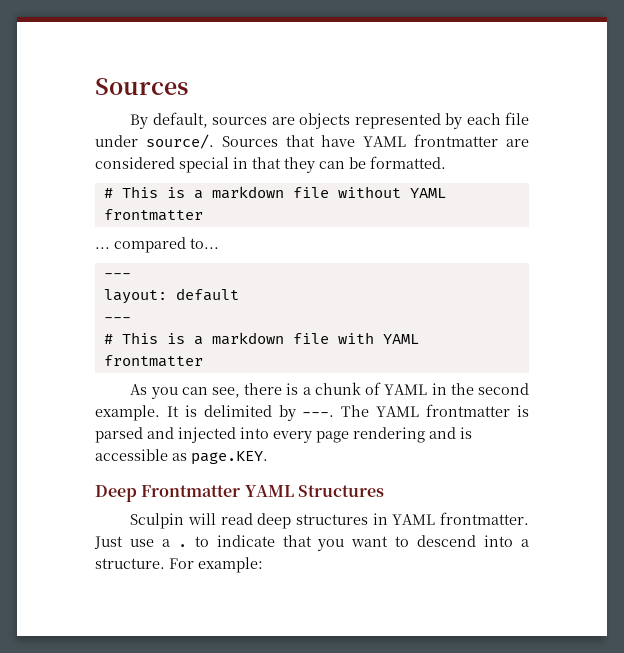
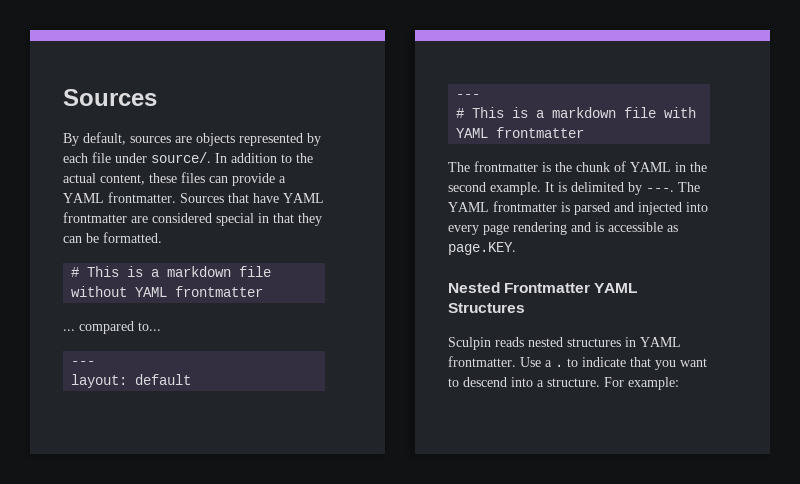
+ In addition to the actual content, these files can provide a YAML frontmatter.
- As you can see, there is a chunk of YAML in the second example.
+ The frontmatter is the chunk of YAML in the second example.
- Deep Frontmatter YAML Structures
+ Nested Frontmatter YAML Structures
- Sculpin will read deep structures in YAML frontmatter.
+ Sculpin reads nested structures in YAML frontmatter.
- Just use a . to indicate that you want to descend into a structure.
+ Use a . to indicate that you want to descend into a structure.

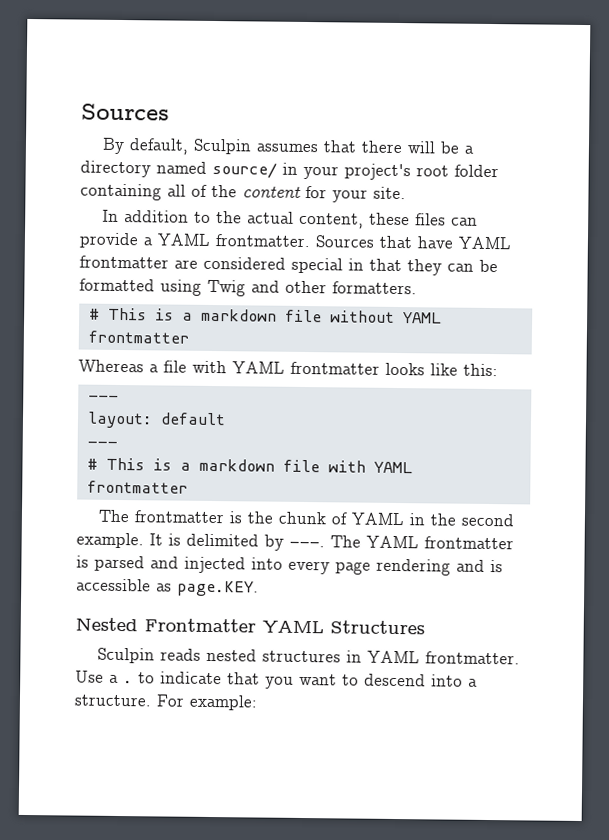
- By default, sources are objects represented by each file under source/. In addition to the actual content, these files can provide a YAML frontmatter.
+ By default, Sculpin assumes that there will be a directory named source/ in your project's root folder containing all of the content for your site.
+ In addition to the actual content, these files can provide a YAML frontmatter.
- Sources that have YAML frontmatter are considered special in that they can be formatted.
+ Sources that have YAML frontmatter are considered special in that they can be formatted using Twig and other formatters.
- ... compared to...
+ Whereas a file with YAML frontmatter looks like this:

